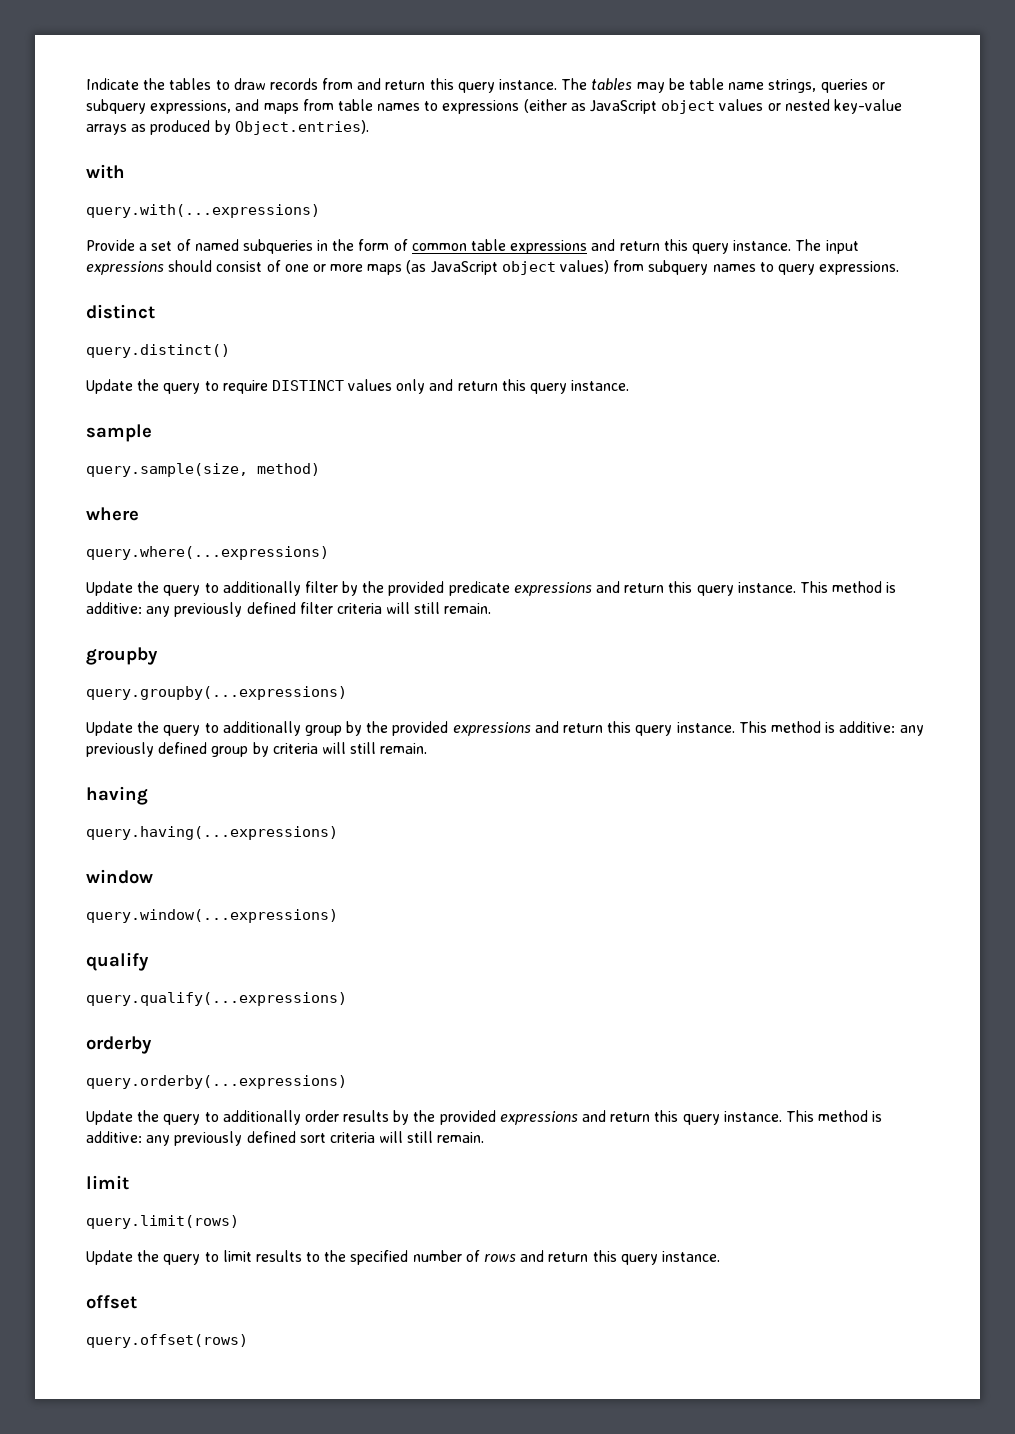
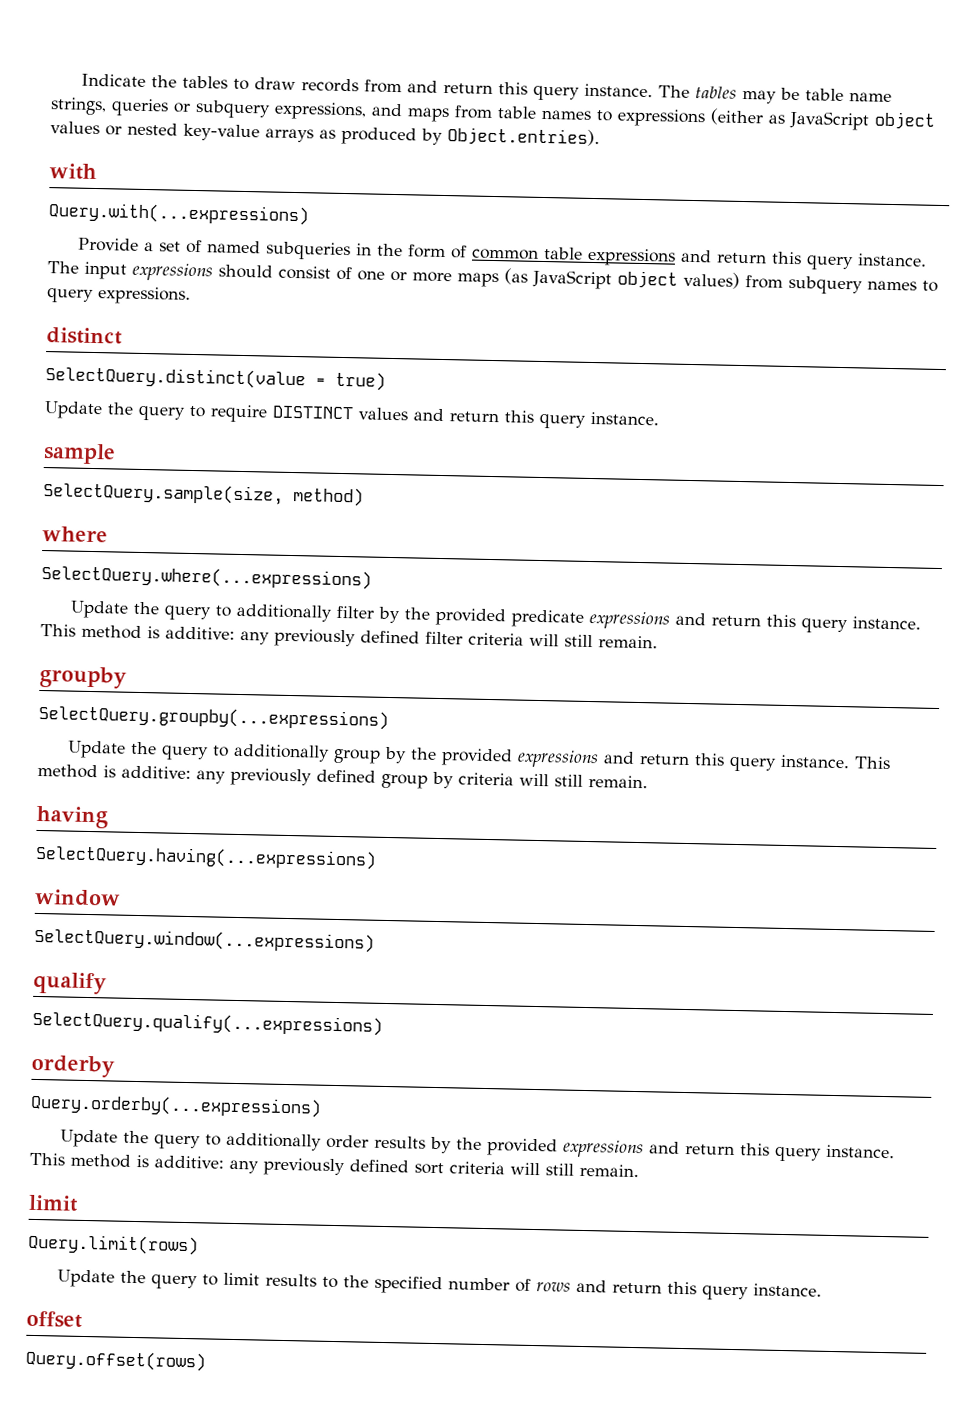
- query.with(...expressions)
+ Query.with(...expressions)
- query.distinct()
+ SelectQuery.distinct(value = true)
- Update the query to require DISTINCT values only and return this query instance.
+ Update the query to require DISTINCT values and return this query instance.
- query.sample(size, method)
+ SelectQuery.sample(size, method)
- query.where(...expressions)
+ SelectQuery.where(...expressions)
- query.groupby(...expressions)
+ SelectQuery.groupby(...expressions)
- query.having(...expressions)
+ SelectQuery.having(...expressions)
- query.window(...expressions)
+ SelectQuery.window(...expressions)
- query.qualify(...expressions)
+ SelectQuery.qualify(...expressions)
- query.orderby(...expressions)
+ Query.orderby(...expressions)
- query.limit(rows)
+ Query.limit(rows)
- query.offset(rows)
+ Query.offset(rows)

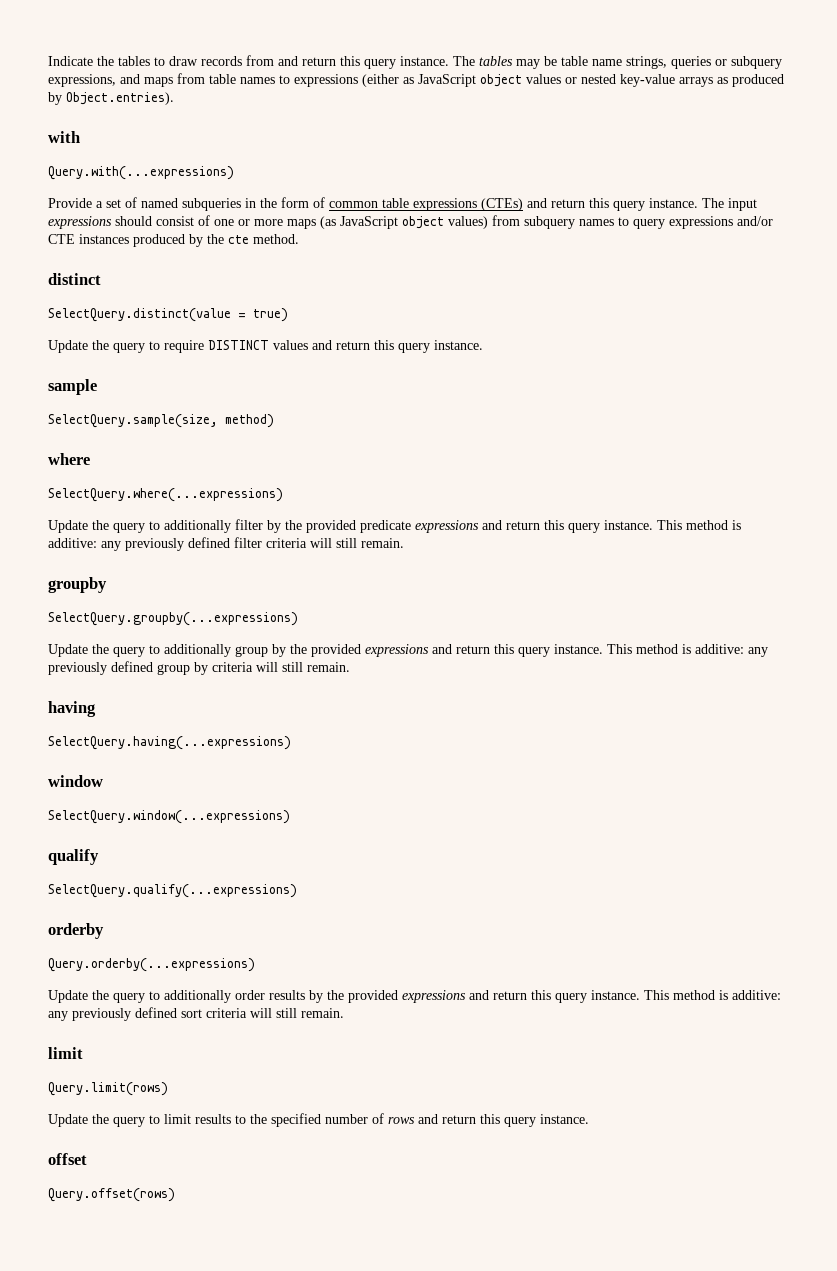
- Provide a set of named subqueries in the form of common table expressions and return this query instance.
+ Provide a set of named subqueries in the form of common table expressions (CTEs) and return this query instance.
- The input expressions should consist of one or more maps (as JavaScript object values) from subquery names to query expressions.
+ The input expressions should consist of one or more maps (as JavaScript object values) from subquery names to query expressions and/or CTE instances produced by the cte method.

